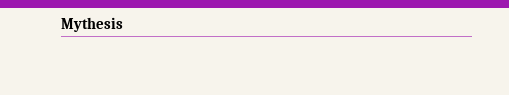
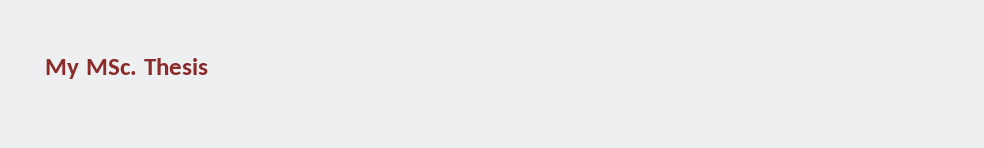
- Mythesis
+ My MSc. Thesis

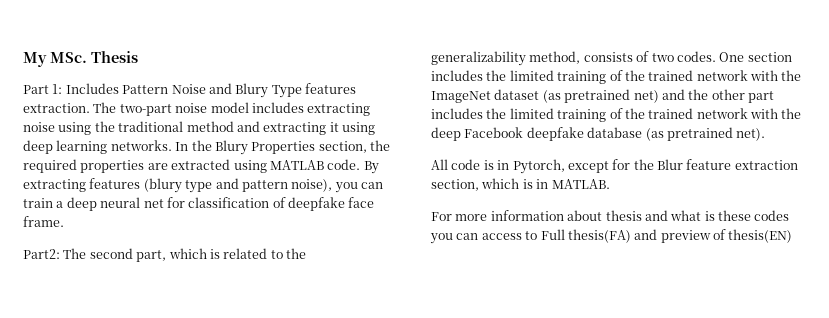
+ Part 1: Includes Pattern Noise and Blury Type features extraction. The two-part noise model includes extracting noise using the traditional method and extracting it using deep learning networks. In the Blury Properties section, the required properties are extracted using MATLAB code. By extracting features (blury type and pattern noise), you can train a deep neural net for classification of deepfake face frame.
+ Part2: The second part, which is related to the generalizability method, consists of two codes. One section includes the limited training of the trained network with the ImageNet dataset (as pretrained net) and the other part includes the limited training of the trained network with the deep Facebook deepfake database (as pretrained net).
+ All code is in Pytorch, except for the Blur feature extraction section, which is in MATLAB.
+ For more information about thesis and what is these codes you can access to Full thesis(FA) and preview of thesis(EN)

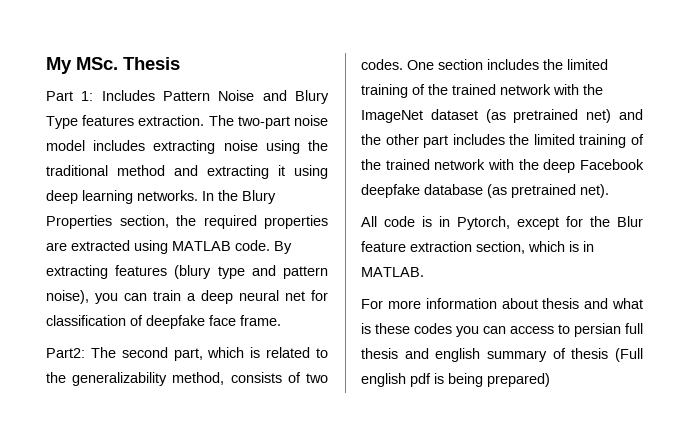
- For more information about thesis and what is these codes you can access to Full thesis(FA) and preview of thesis(EN)
+ For more information about thesis and what is these codes you can access to persian full thesis and english summary of thesis (Full english pdf is being prepared)

